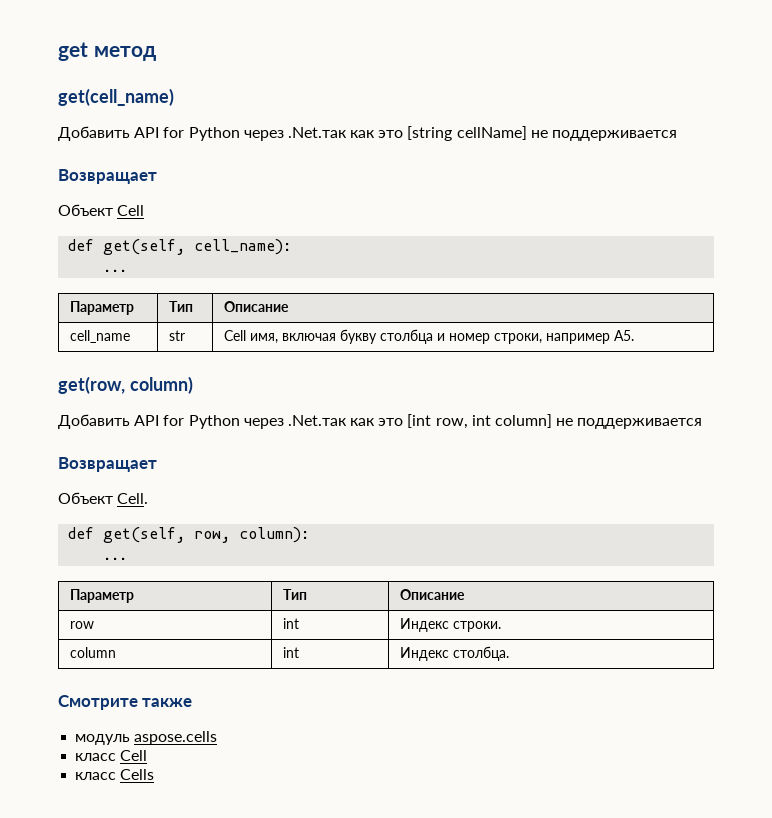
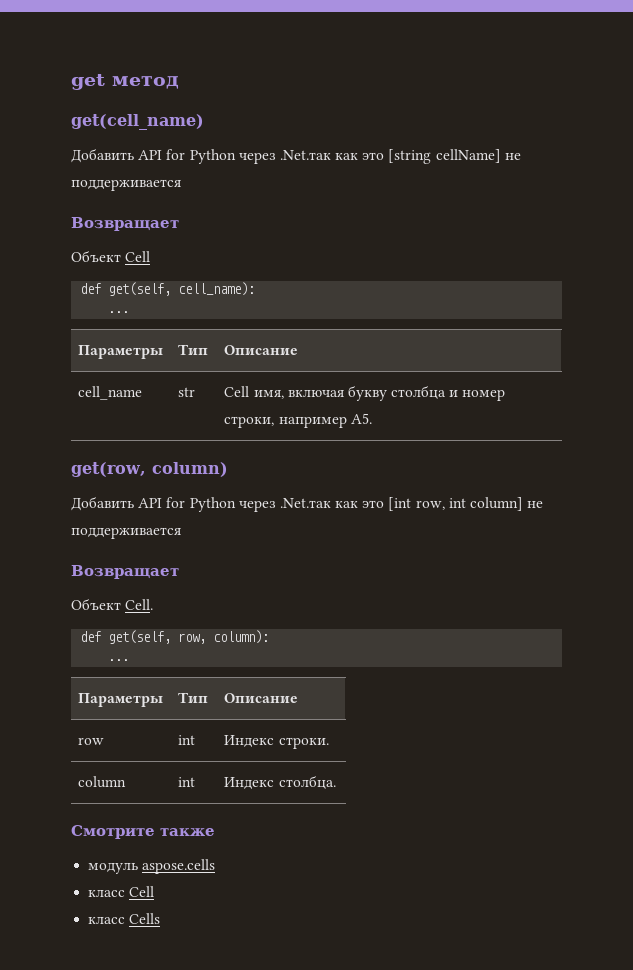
  def get(self, cell_name):
  ...
- Параметр | Тип | Описание
+ Параметры | Тип | Описание
  def get(self, row, column):
  ...
- Параметр | Тип | Описание
+ Параметры | Тип | Описание

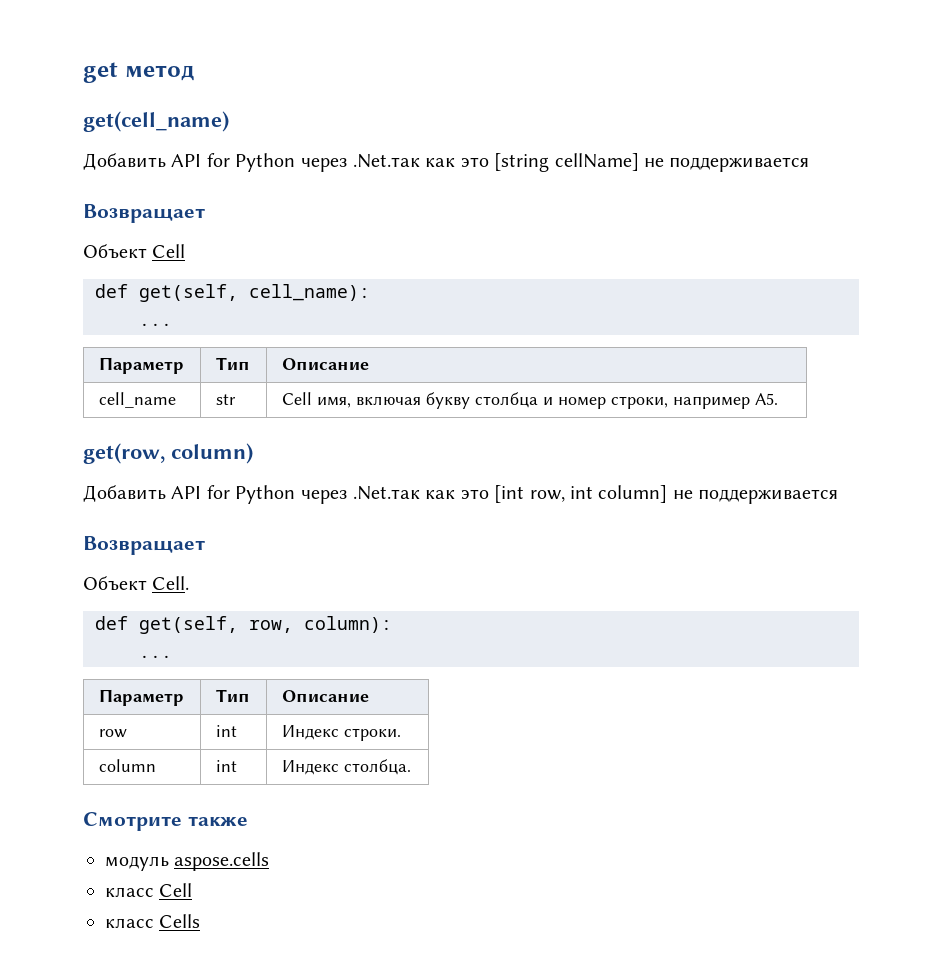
  def get(self, cell_name):
  ...
- Параметры | Тип | Описание
+ Параметр | Тип | Описание
  def get(self, row, column):
  ...
- Параметры | Тип | Описание
+ Параметр | Тип | Описание

